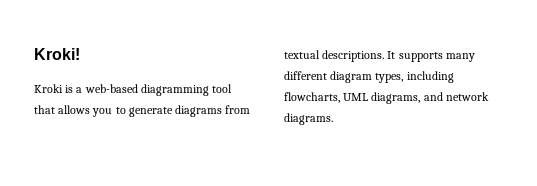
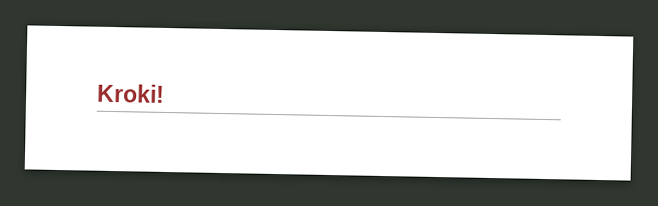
- Kroki is a web-based diagramming tool that allows you to generate diagrams from textual descriptions. It supports many different diagram types, including flowcharts, UML diagrams, and network diagrams.

